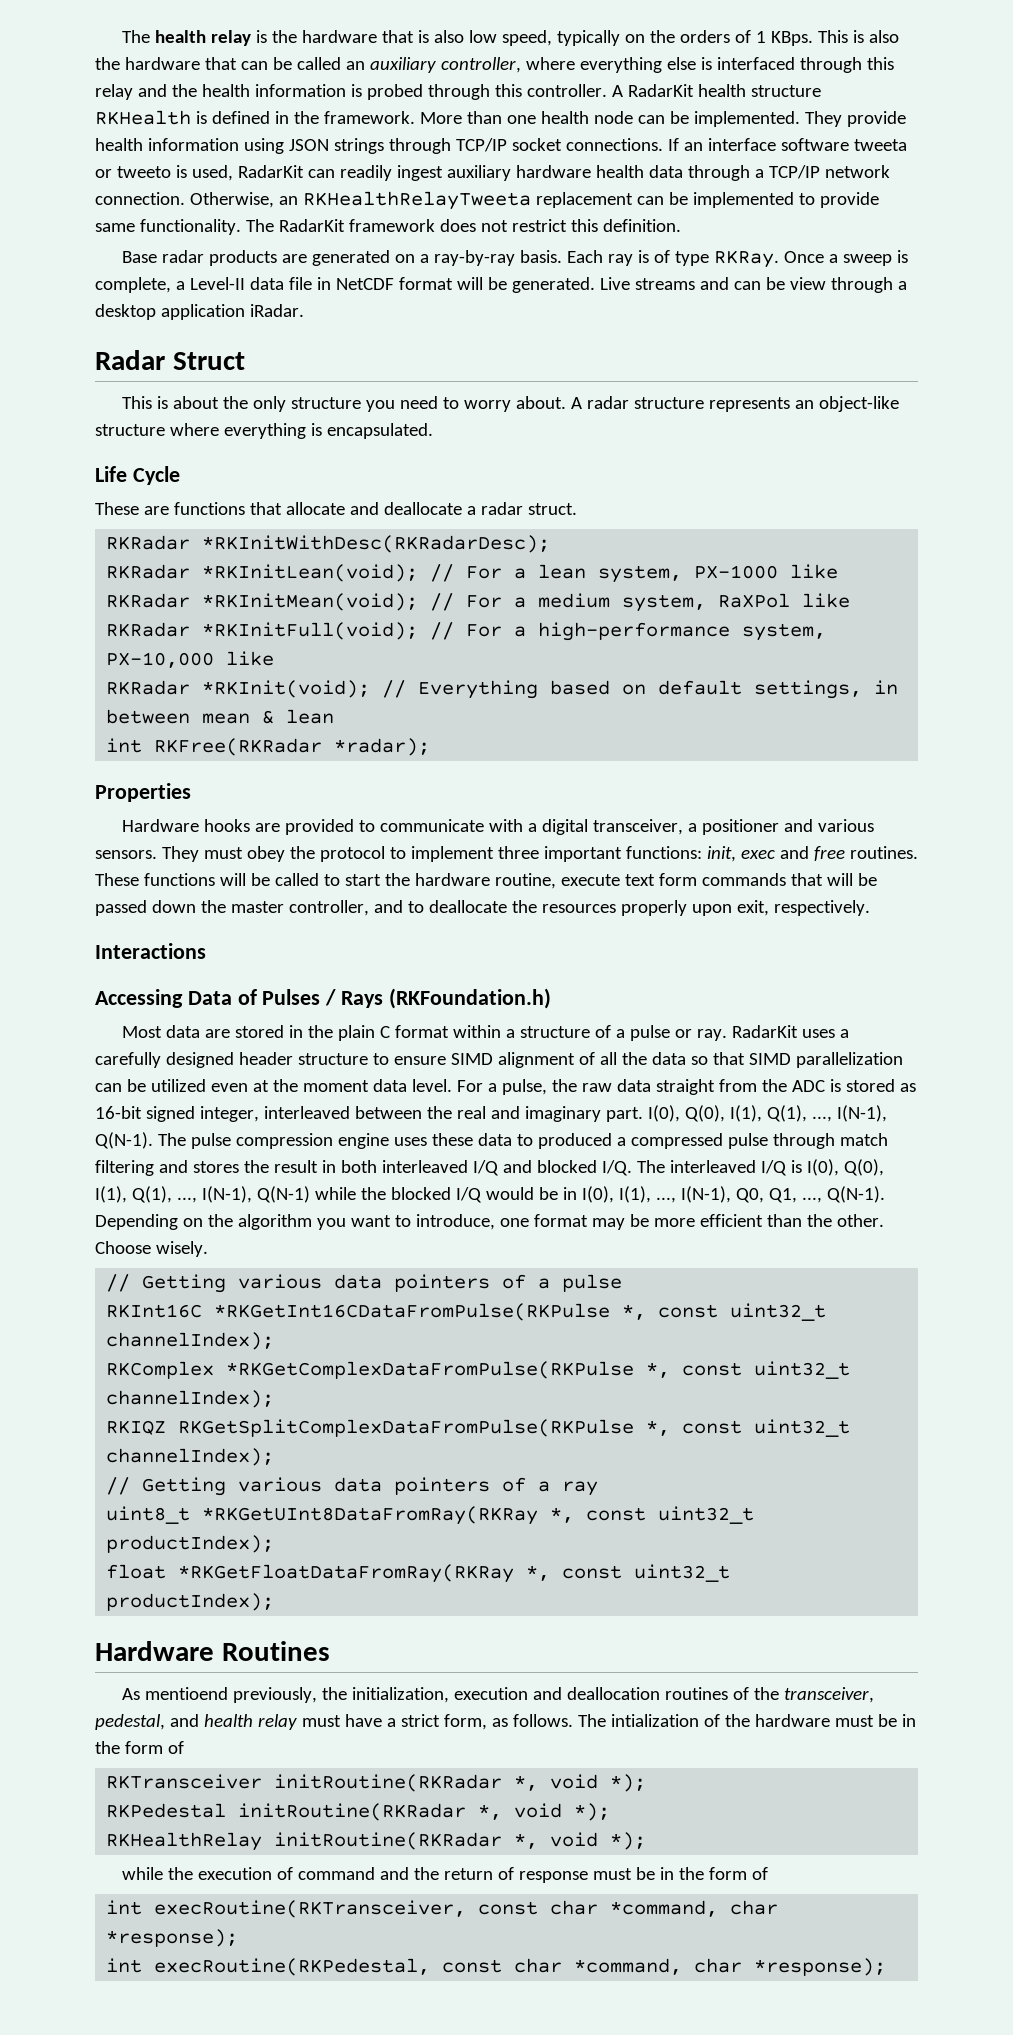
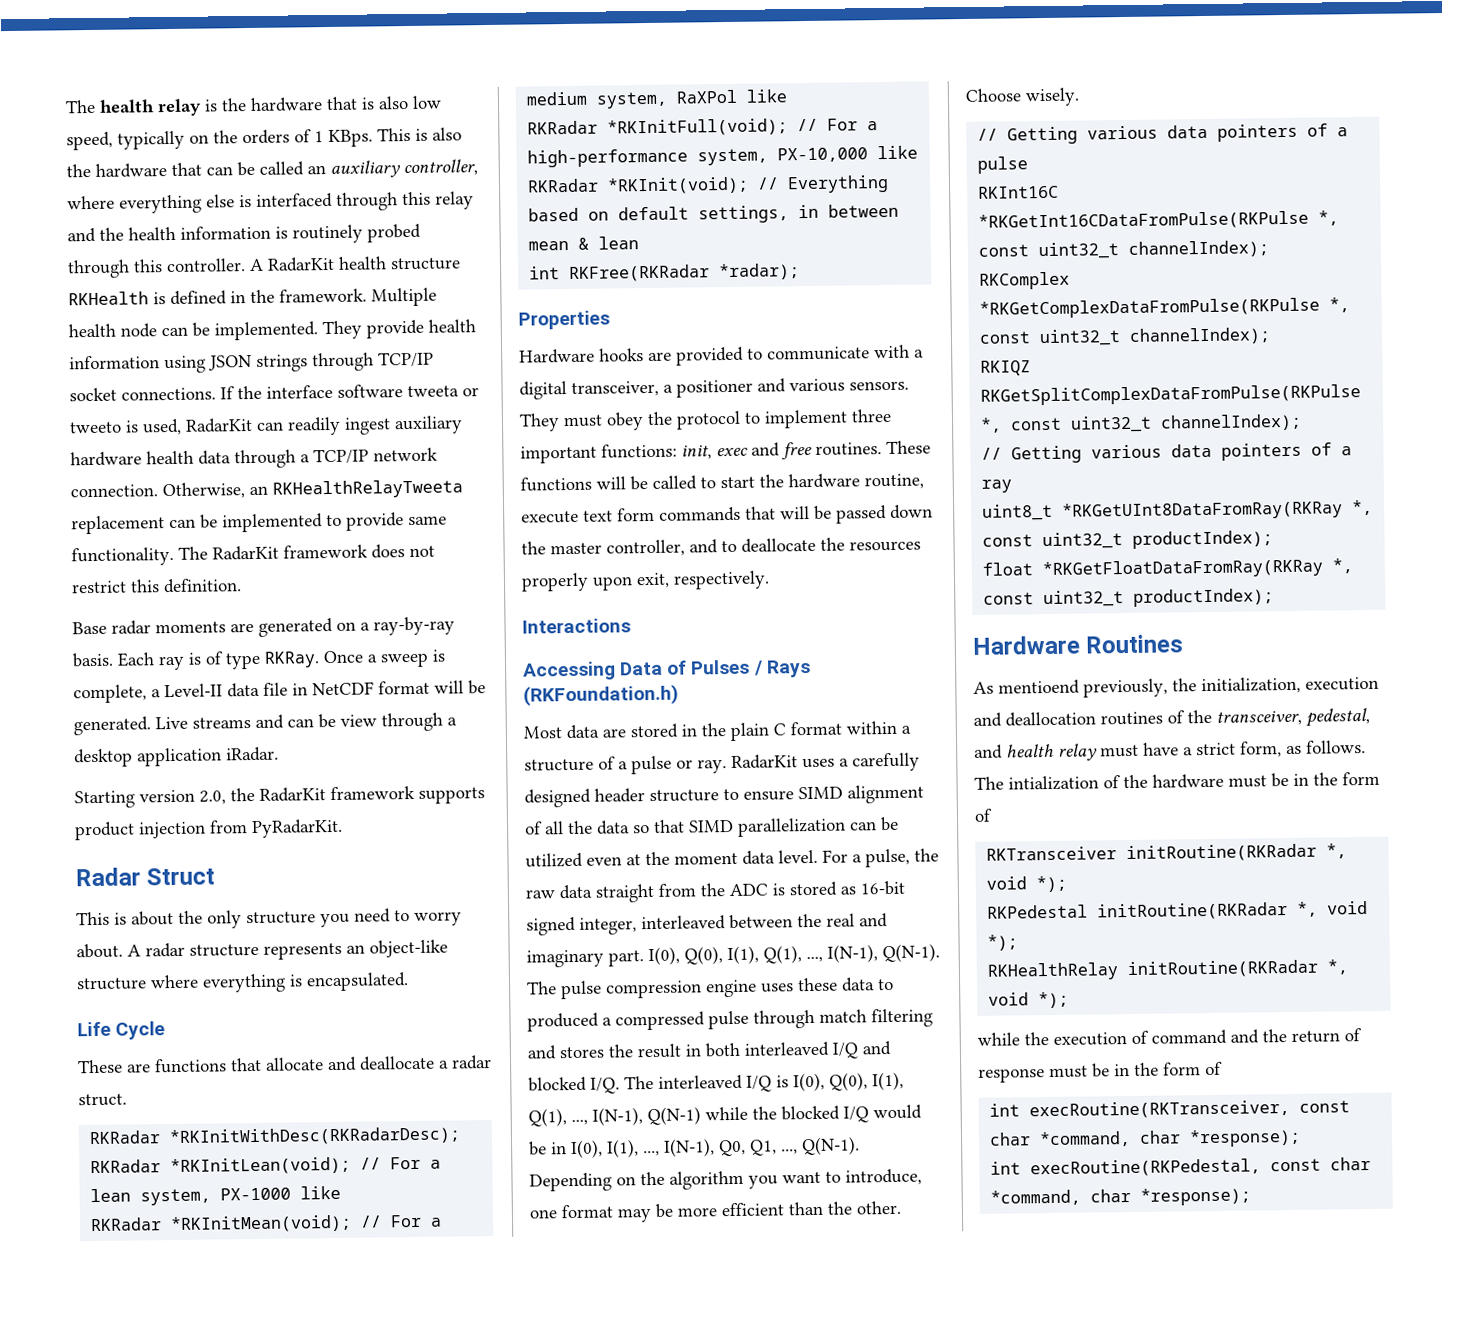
- This is also the hardware that can be called an auxiliary controller, where everything else is interfaced through this relay and the health information is probed through this controller.
+ This is also the hardware that can be called an auxiliary controller, where everything else is interfaced through this relay and the health information is routinely probed through this controller.
- More than one health node can be implemented.
+ Multiple health node can be implemented.
- If an interface software tweeta or tweeto is used, RadarKit can readily ingest auxiliary hardware health data through a TCP/IP network connection.
+ If the interface software tweeta or tweeto is used, RadarKit can readily ingest auxiliary hardware health data through a TCP/IP network connection.
- Base radar products are generated on a ray-by-ray basis.
+ Base radar moments are generated on a ray-by-ray basis.
+ Starting version 2.0, the RadarKit framework supports product injection from PyRadarKit.

